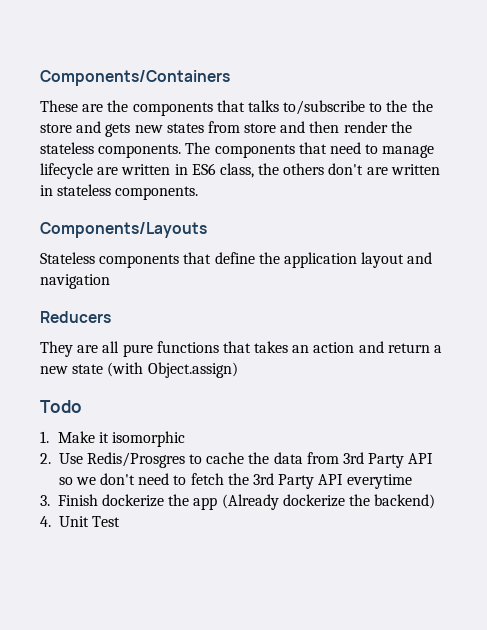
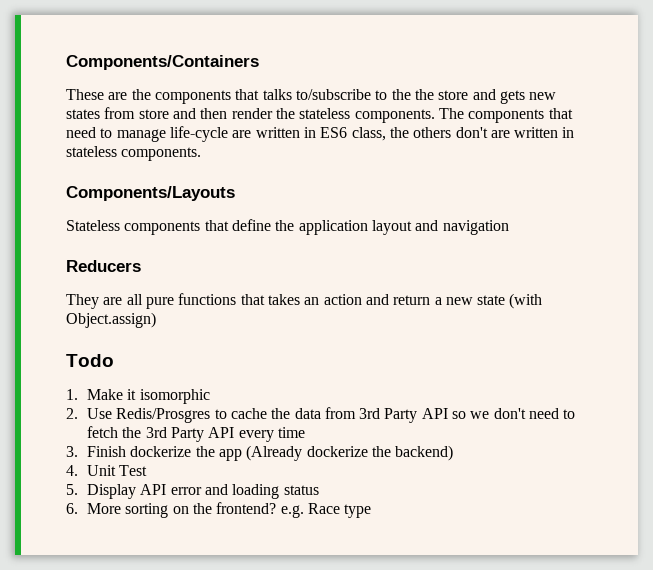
- The components that need to manage lifecycle are written in ES6 class, the others don't are written in stateless components.
+ The components that need to manage life-cycle are written in ES6 class, the others don't are written in stateless components.
- 2. Use Redis/Prosgres to cache the data from 3rd Party API so we don't need to fetch the 3rd Party API everytime
+ 2. Use Redis/Prosgres to cache the data from 3rd Party API so we don't need to fetch the 3rd Party API every time
+ 5. Display API error and loading status
+ 6. More sorting on the frontend? e.g. Race type

